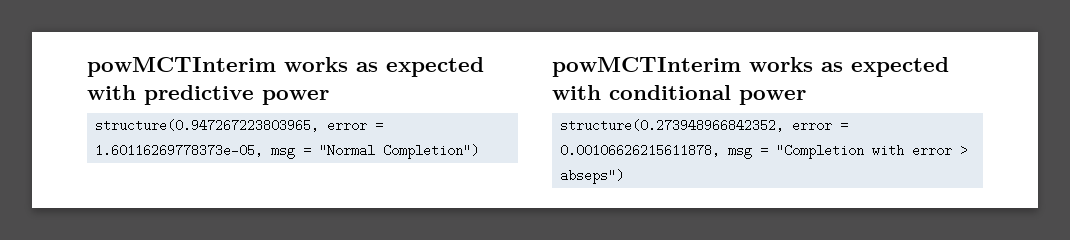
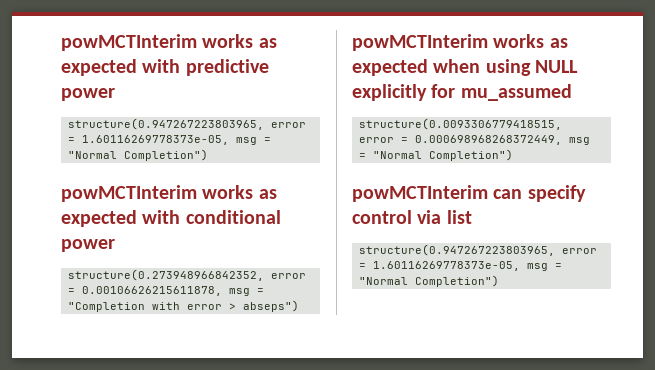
+ powMCTInterim works as expected when using NULL explicitly for mu_assumed
+ structure(0.0093306779418515, error = 0.000698968268372449, msg = "Normal Completion")
+ powMCTInterim can specify control via list
+ structure(0.947267223803965, error = 1.60116269778373e-05, msg = "Normal Completion")

